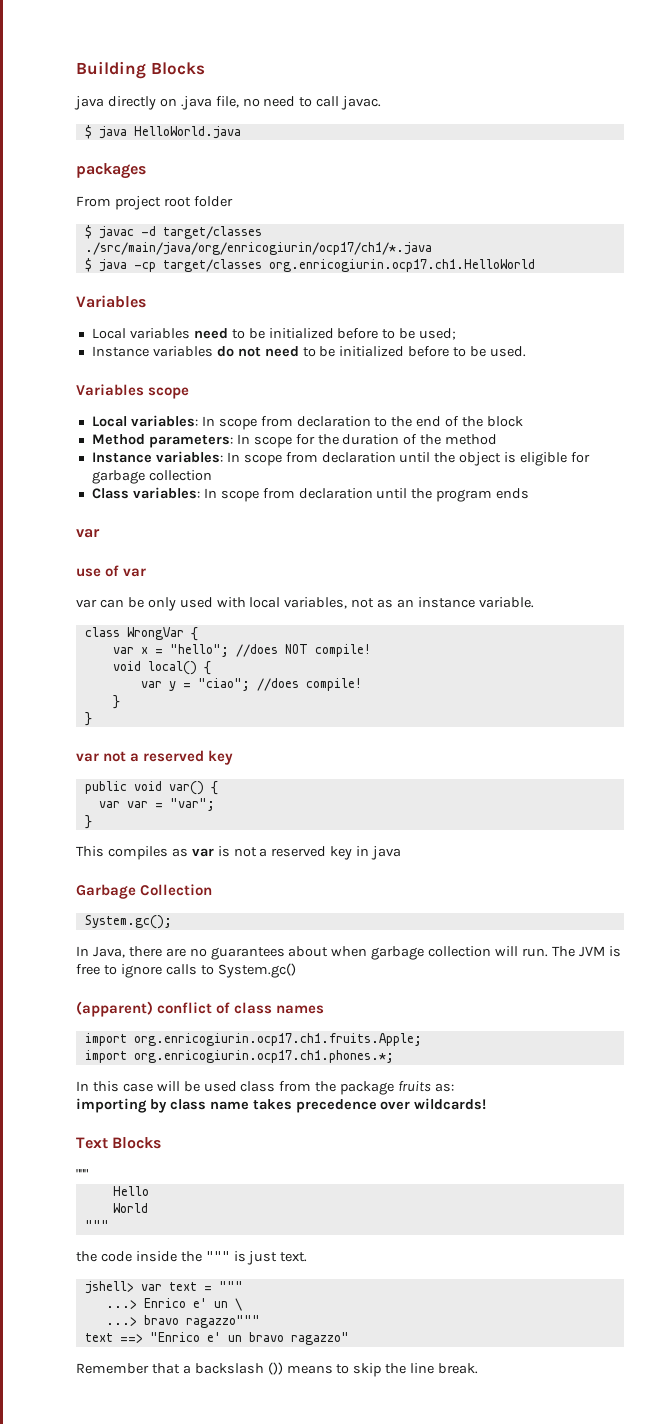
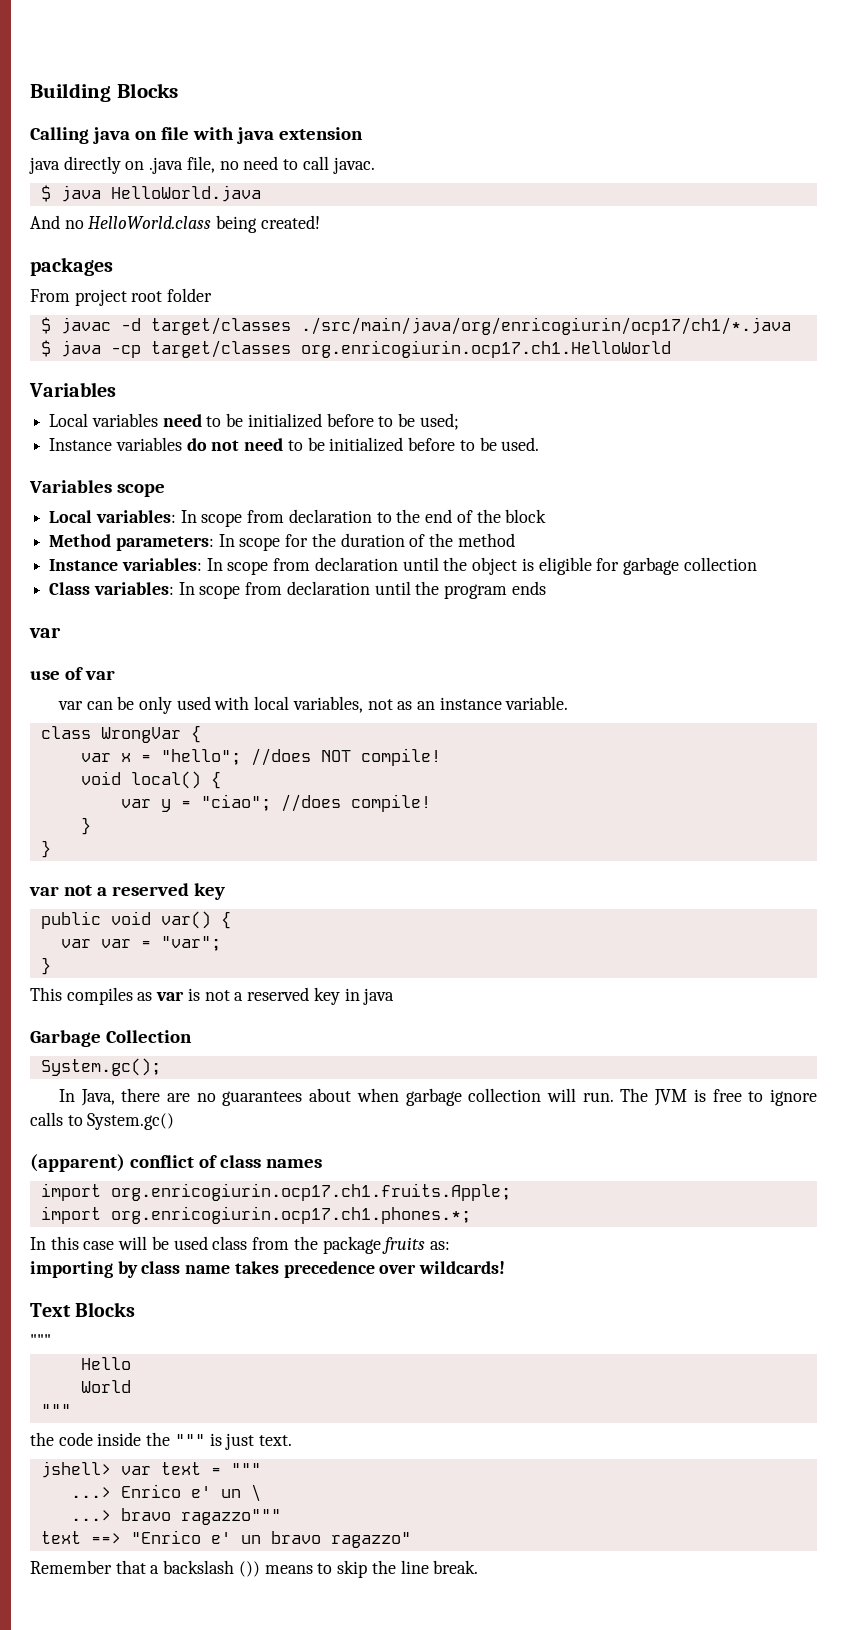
+ Calling java on file with java extension
+ And no HelloWorld.class being created!

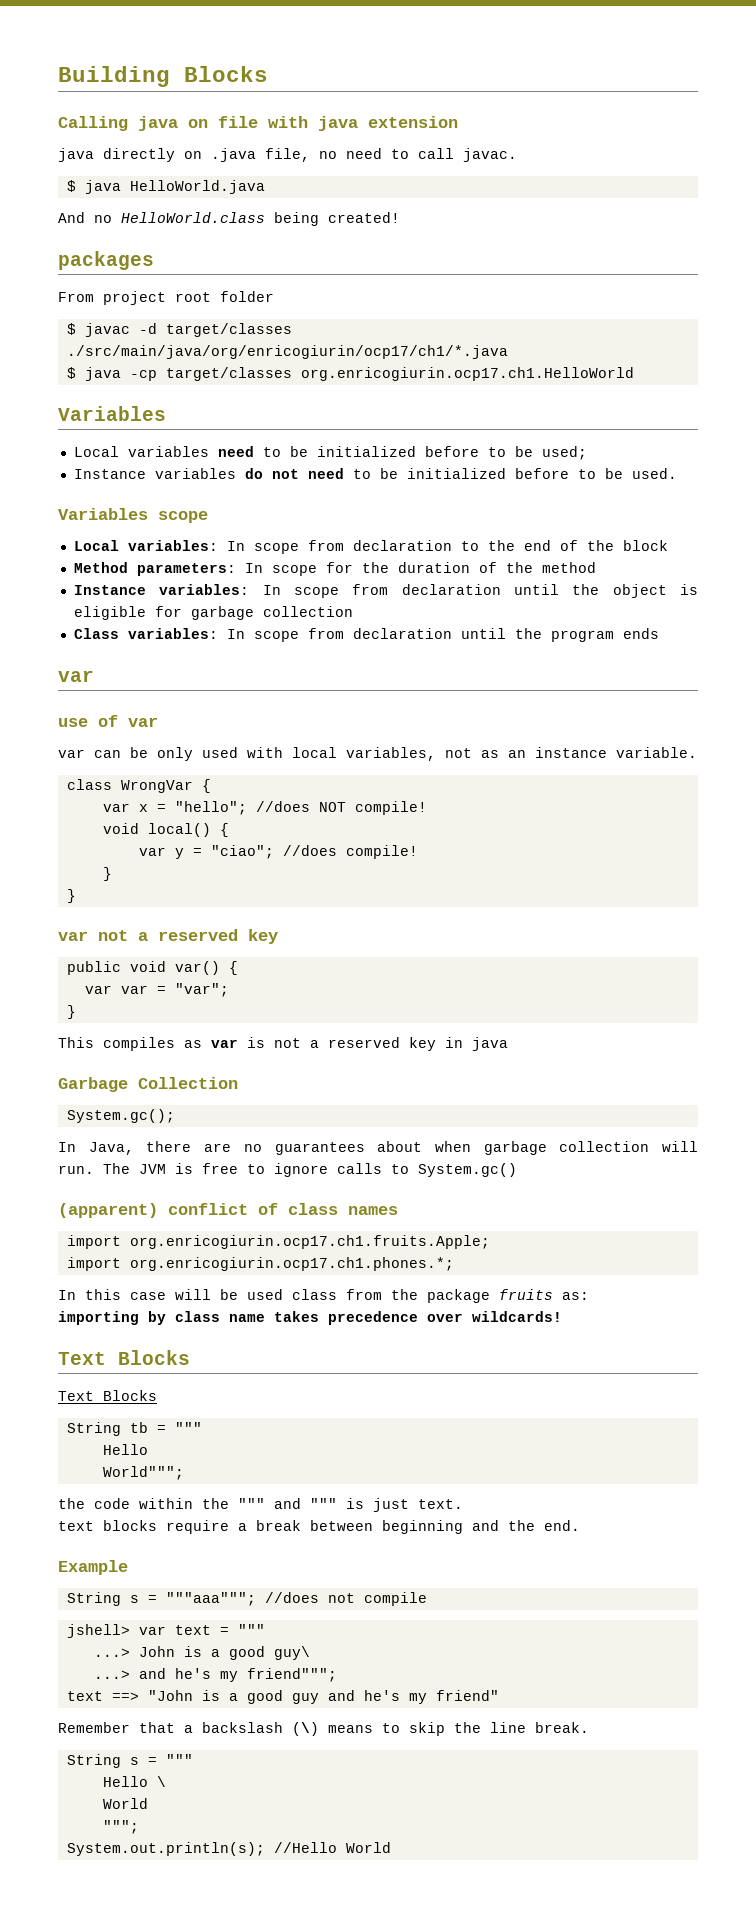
  importing by class name takes precedence over wildcards!
  Text Blocks
- """
+ Text Blocks
+ String tb = """
- World
- """
+ World""";
- the code inside the """ is just text.
+ the code within the """ and """ is just text.
+ text blocks require a break between beginning and the end.
+ Example
+ String s = """aaa"""; //does not compile
- ...> Enrico e' un \
- ...> bravo ragazzo"""
- text ==> "Enrico e' un bravo ragazzo"
+ ...> John is a good guy\
+ ...> and he's my friend""";
+ text ==> "John is a good guy and he's my friend"
- Remember that a backslash ()) means to skip the line break.
+ Remember that a backslash (\) means to skip the line break.
+ String s = """
+ Hello \
+ World
+ """;
+ System.out.println(s); //Hello World

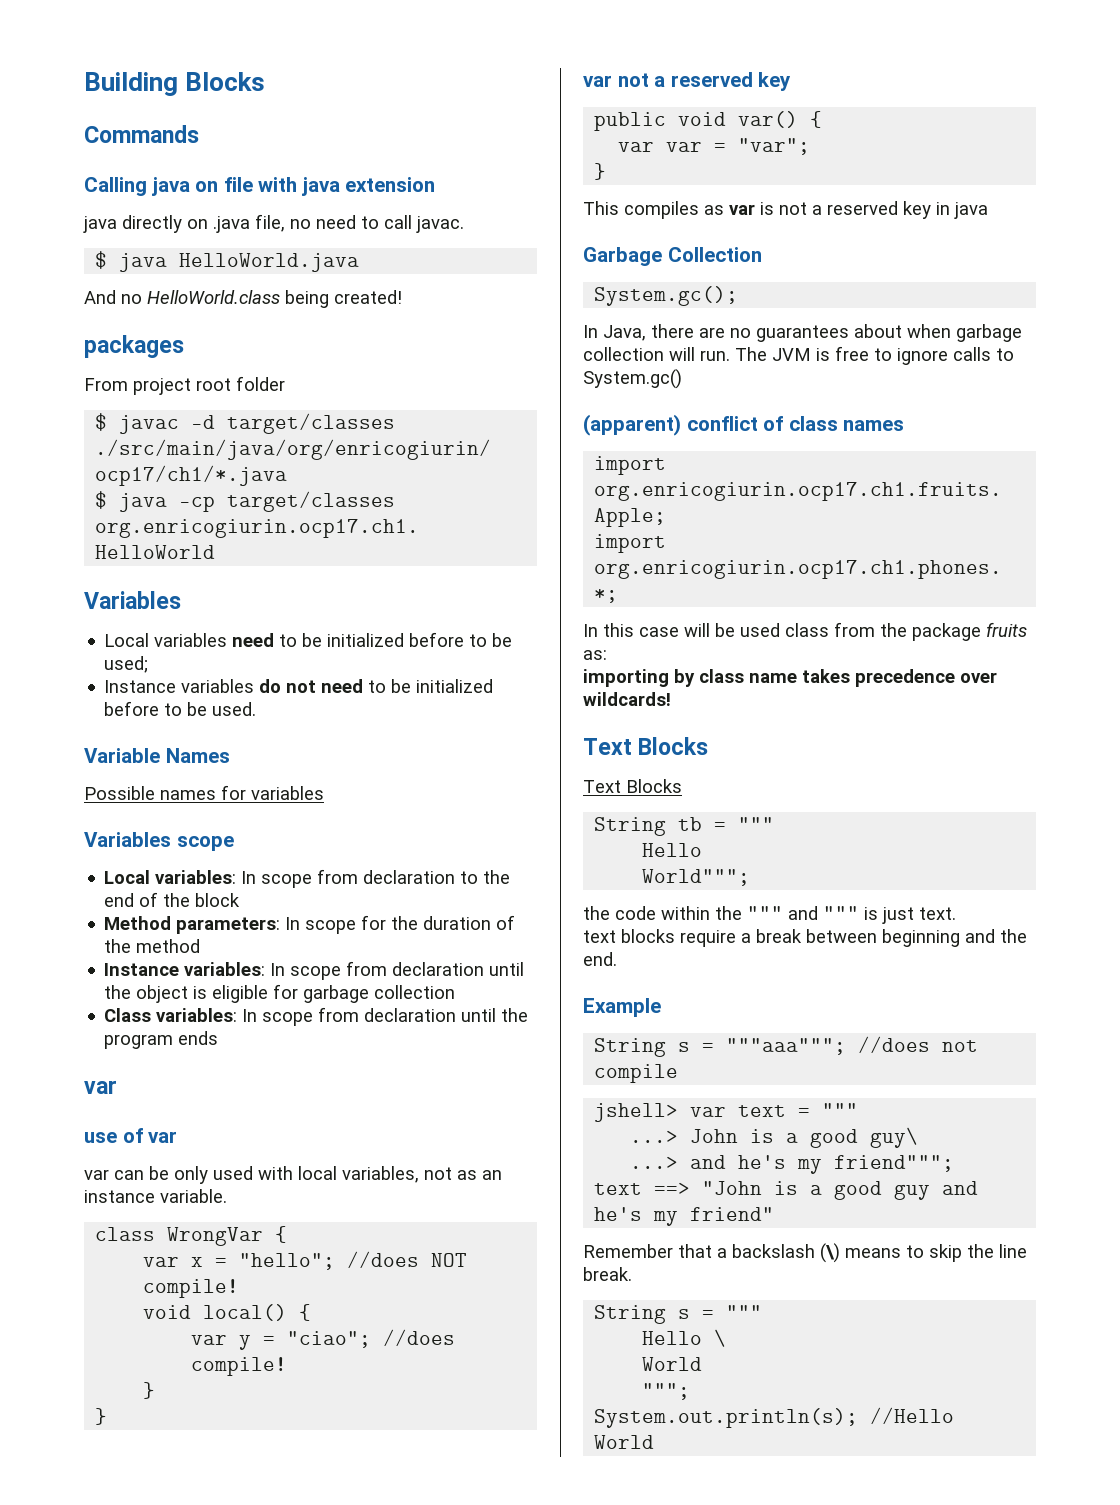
+ Commands
+ Variable Names
+ Possible names for variables

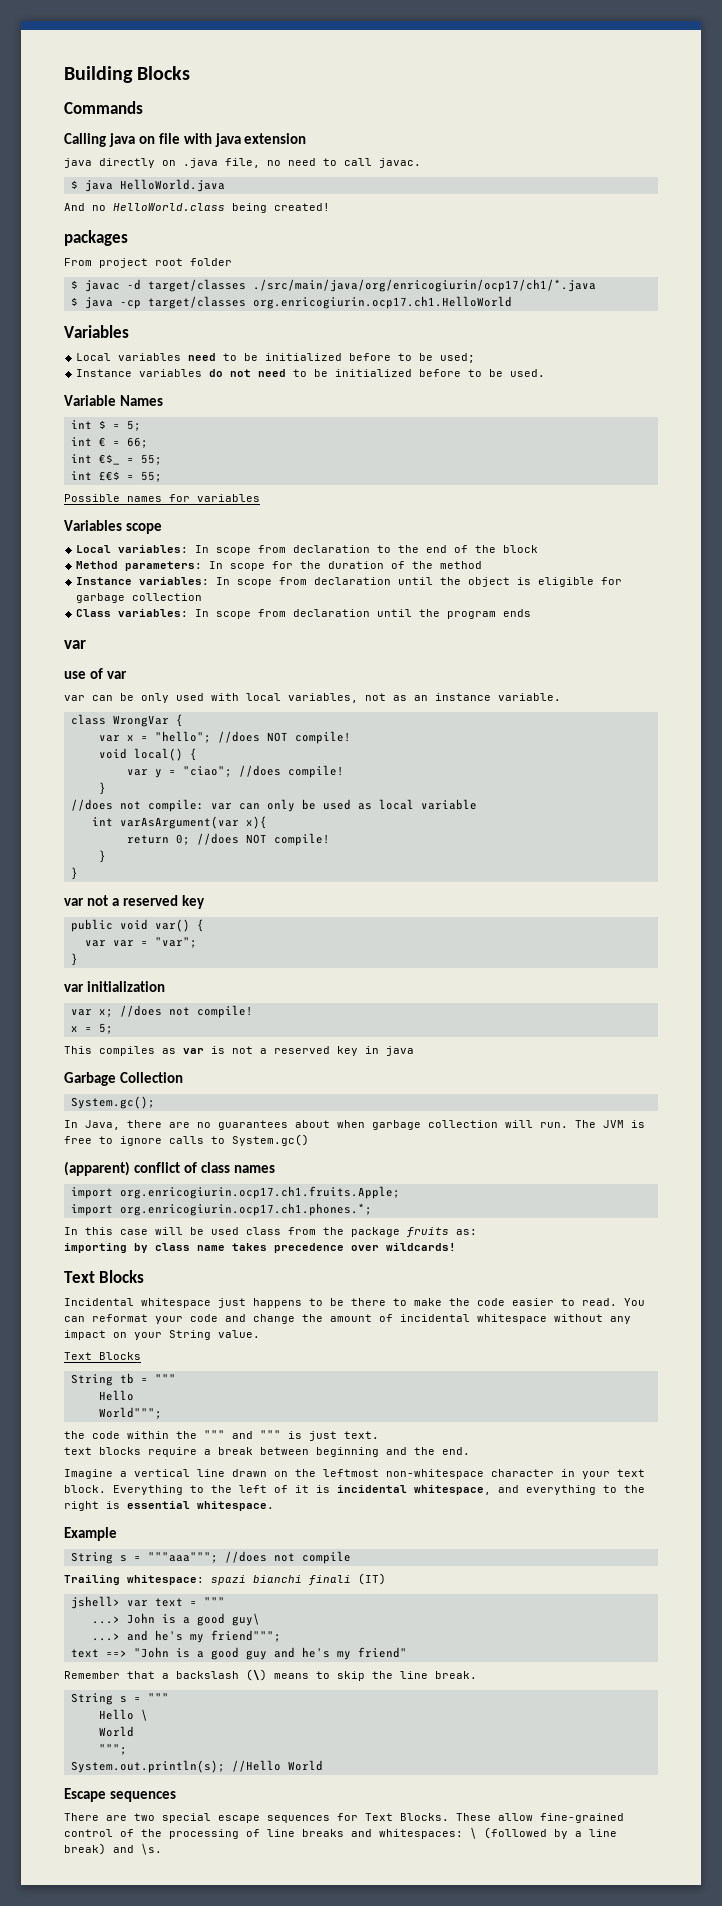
+ int $ = 5;
+ int € = 66;
+ int €$_ = 55;
+ int £€$ = 55;
+ //does not compile: var can only be used as local variable
+ int varAsArgument(var x){
+ return 0; //does NOT compile!
+ }
+ var initialization
+ var x; //does not compile!
+ x = 5;
+ Incidental whitespace just happens to be there to make the code easier to read. You can reformat your code and change the amount of incidental whitespace without any impact on your String value.
+ Imagine a vertical line drawn on the leftmost non-whitespace character in your text block. Everything to the left of it is incidental whitespace, and everything to the right is essential whitespace.
+ Trailing whitespace: spazi bianchi finali (IT)
+ Escape sequences
+ There are two special escape sequences for Text Blocks. These allow fine-grained control of the processing of line breaks and whitespaces: \ (followed by a line break) and \s.

